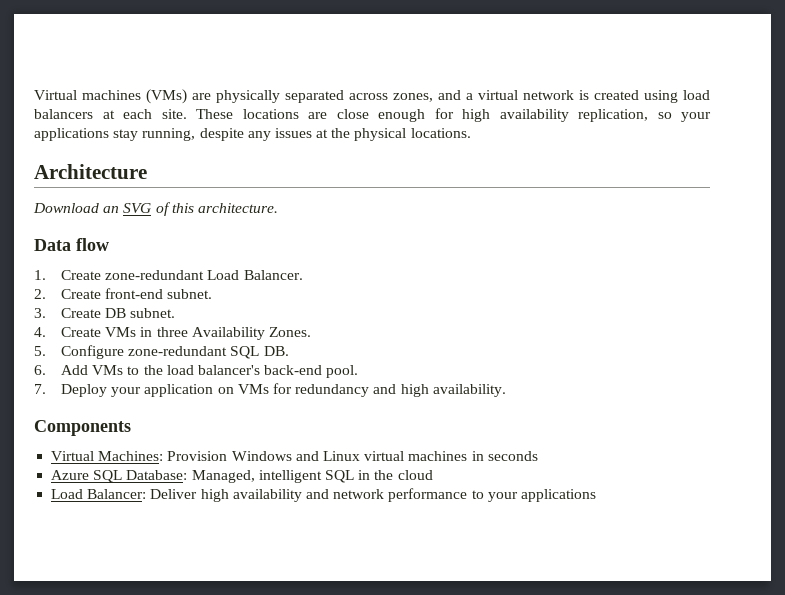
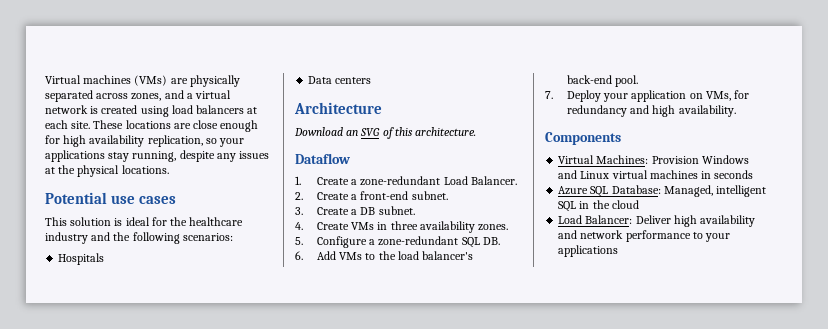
+ Potential use cases
+ This solution is ideal for the healthcare industry and the following scenarios:
+ Hospitals
+ Data centers
- Data flow
+ Dataflow
- 1. Create zone-redundant Load Balancer.
+ 1. Create a zone-redundant Load Balancer.
- 2. Create front-end subnet.
+ 2. Create a front-end subnet.
- 3. Create DB subnet.
+ 3. Create a DB subnet.
- 4. Create VMs in three Availability Zones.
+ 4. Create VMs in three availability zones.
- 5. Configure zone-redundant SQL DB.
+ 5. Configure a zone-redundant SQL DB.
- 7. Deploy your application on VMs for redundancy and high availability.
+ 7. Deploy your application on VMs, for redundancy and high availability.

